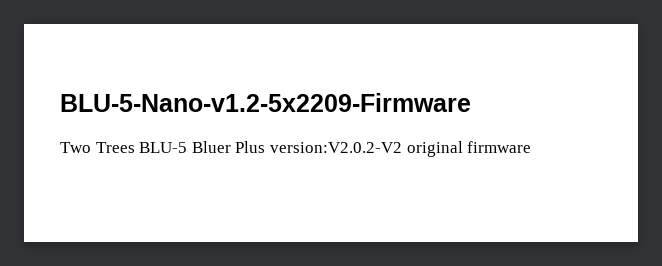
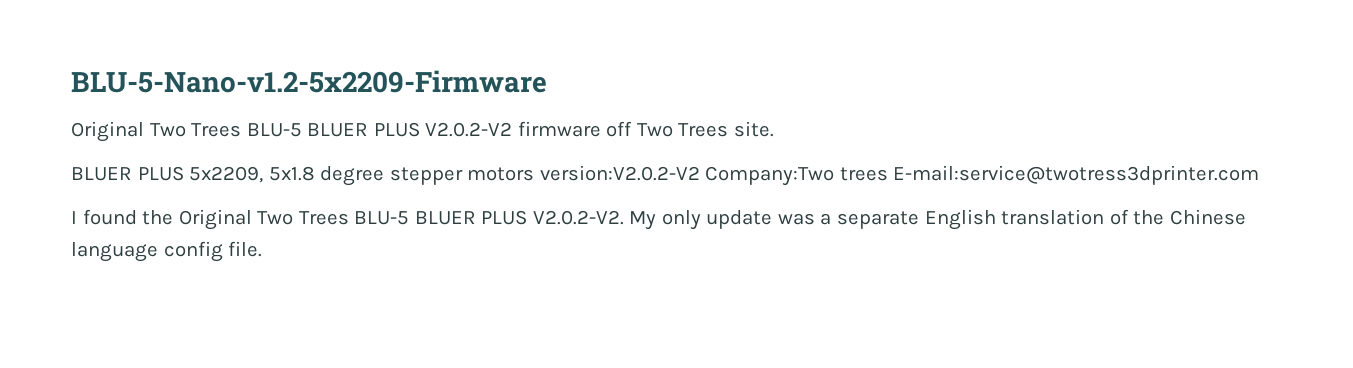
- Two Trees BLU-5 Bluer Plus version:V2.0.2-V2 original firmware
+ Original Two Trees BLU-5 BLUER PLUS V2.0.2-V2 firmware off Two Trees site.
+ BLUER PLUS 5x2209, 5x1.8 degree stepper motors version:V2.0.2-V2 Company:Two trees E-mail:service@twotress3dprinter.com
+ I found the Original Two Trees BLU-5 BLUER PLUS V2.0.2-V2. My only update was a separate English translation of the Chinese language config file.

